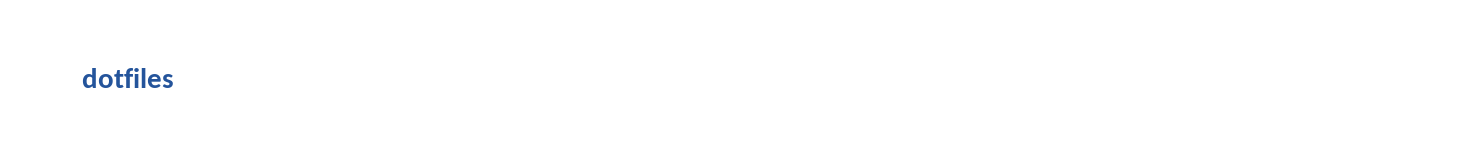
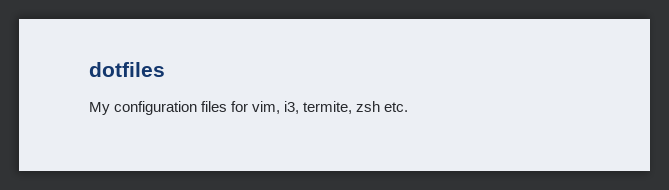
+ My configuration files for vim, i3, termite, zsh etc.

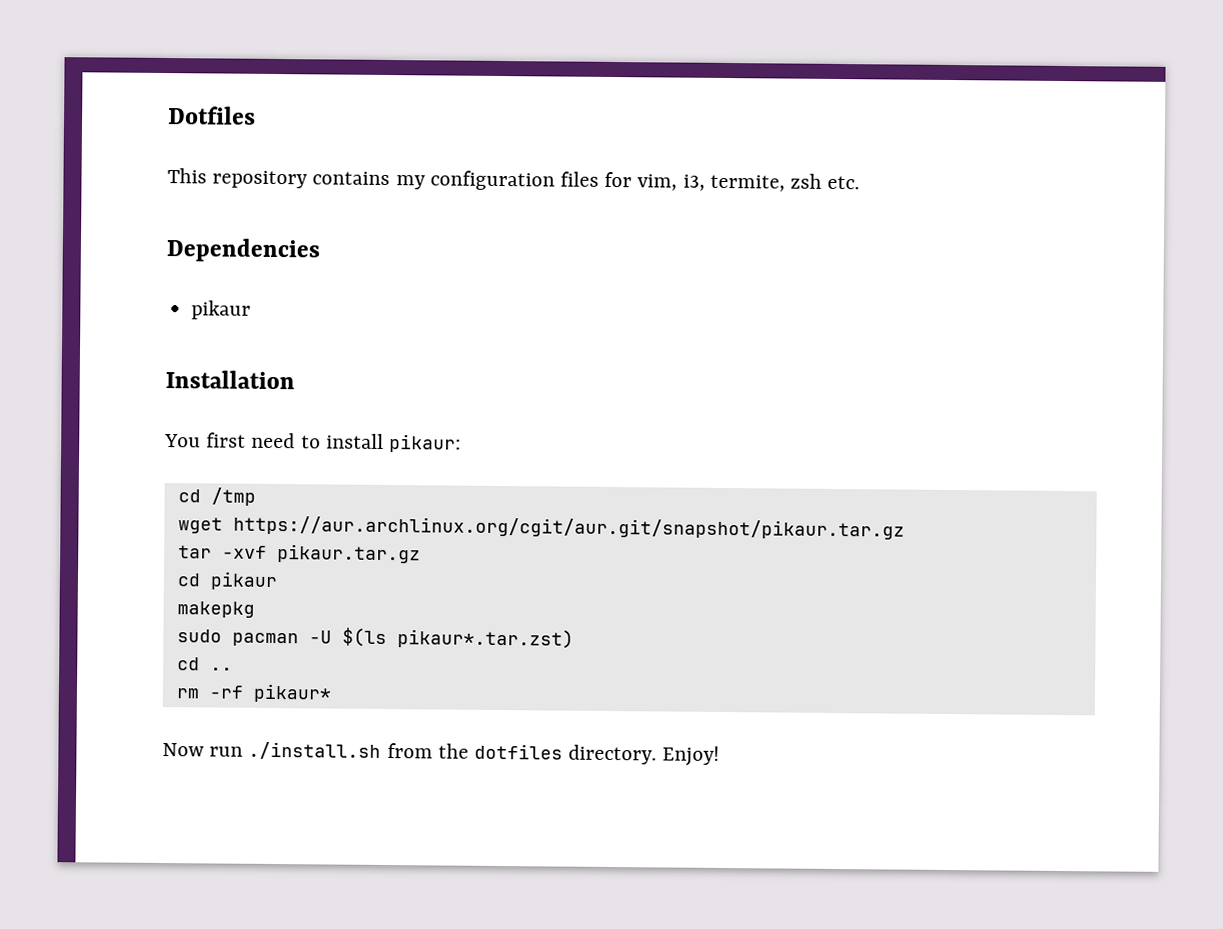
- dotfiles
- My configuration files for vim, i3, termite, zsh etc.
+ Dotfiles
+ This repository contains my configuration files for vim, i3, termite, zsh etc.
+ Dependencies
+ pikaur
+ Installation
+ You first need to install pikaur:
+ cd /tmp
+ wget https://aur.archlinux.org/cgit/aur.git/snapshot/pikaur.tar.gz
+ tar -xvf pikaur.tar.gz
+ cd pikaur
+ makepkg
+ sudo pacman -U $(ls pikaur*.tar.zst)
+ cd ..
+ rm -rf pikaur*
+ Now run ./install.sh from the dotfiles directory. Enjoy!

